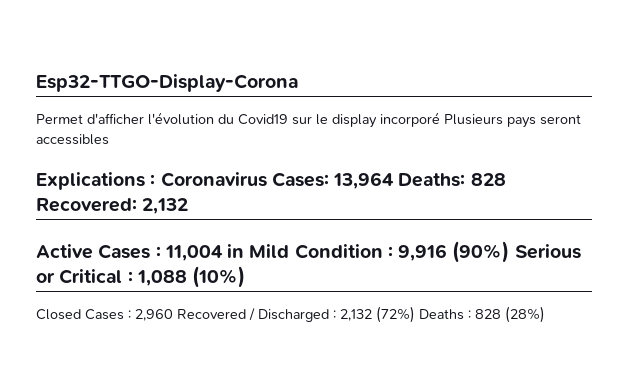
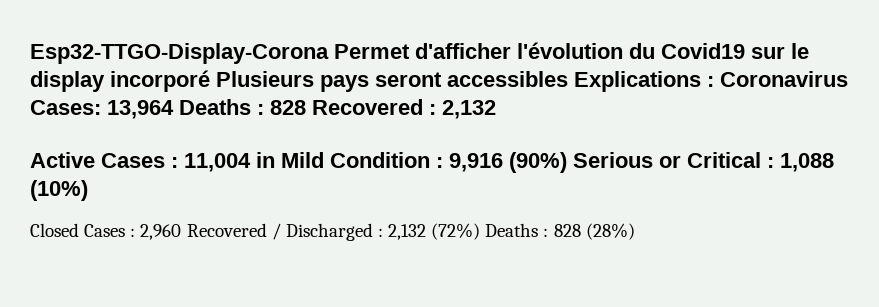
- Esp32-TTGO-Display-Corona
- Permet d'afficher l'évolution du Covid19 sur le display incorporé Plusieurs pays seront accessibles
- Explications : Coronavirus Cases: 13,964 Deaths: 828 Recovered: 2,132
+ Esp32-TTGO-Display-Corona Permet d'afficher l'évolution du Covid19 sur le display incorporé Plusieurs pays seront accessibles Explications : Coronavirus Cases: 13,964 Deaths : 828 Recovered : 2,132

